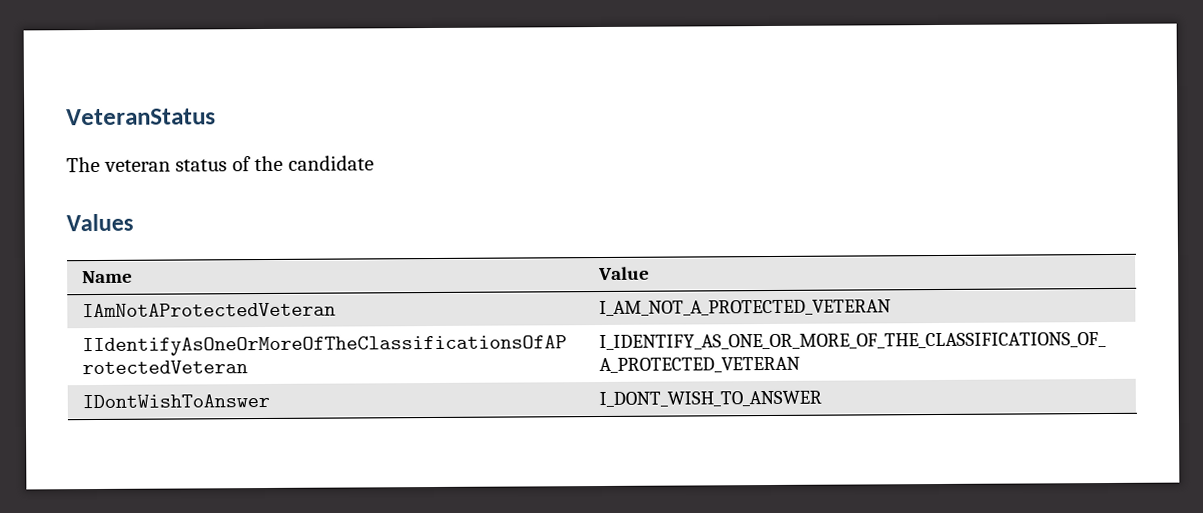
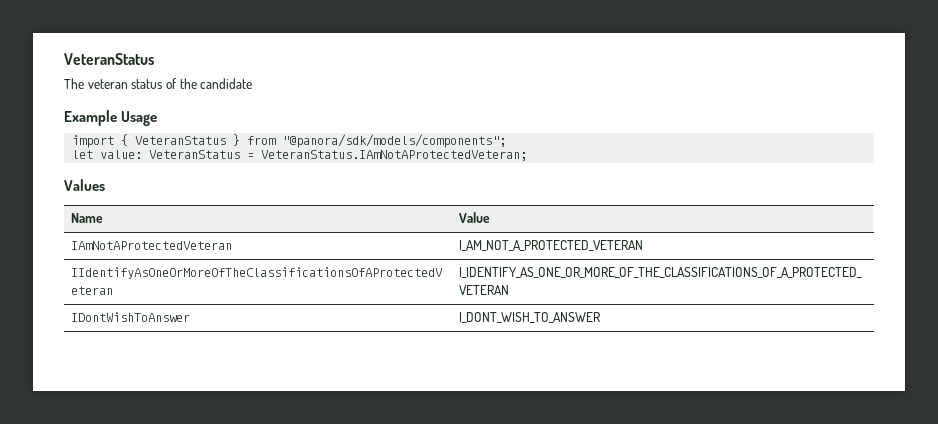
+ Example Usage
+ import { VeteranStatus } from "@panora/sdk/models/components";
+ let value: VeteranStatus = VeteranStatus.IAmNotAProtectedVeteran;

